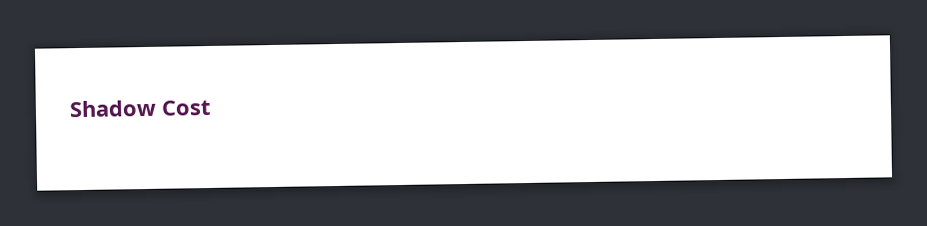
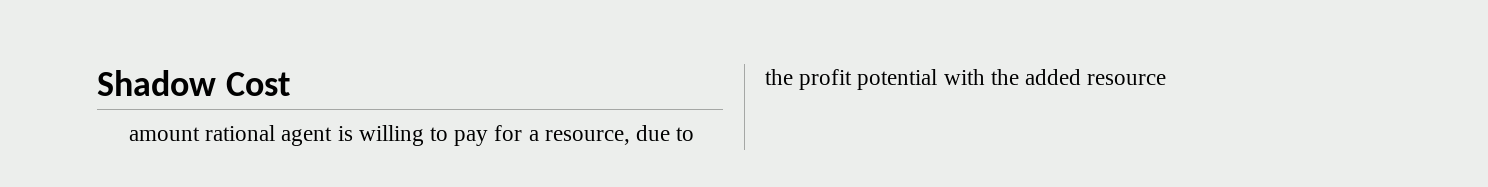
+ amount rational agent is willing to pay for a resource, due to the profit potential with the added resource

